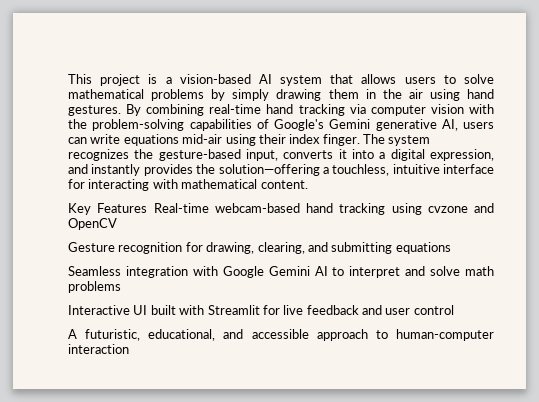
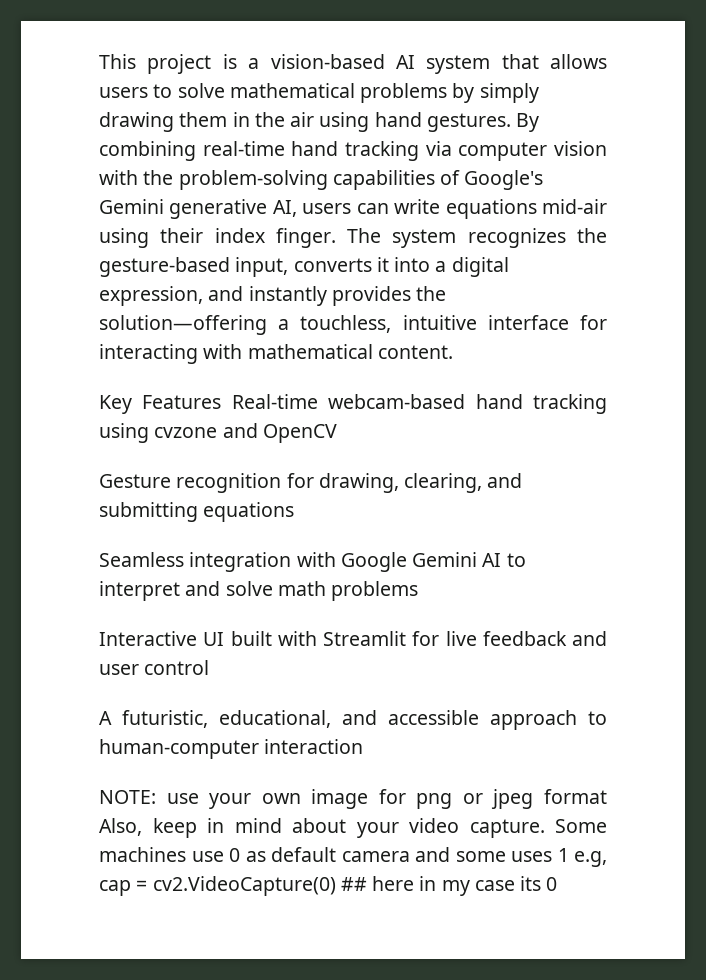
+ NOTE: use your own image for png or jpeg format Also, keep in mind about your video capture. Some machines use 0 as default camera and some uses 1 e.g, cap = cv2.VideoCapture(0) ## here in my case its 0

